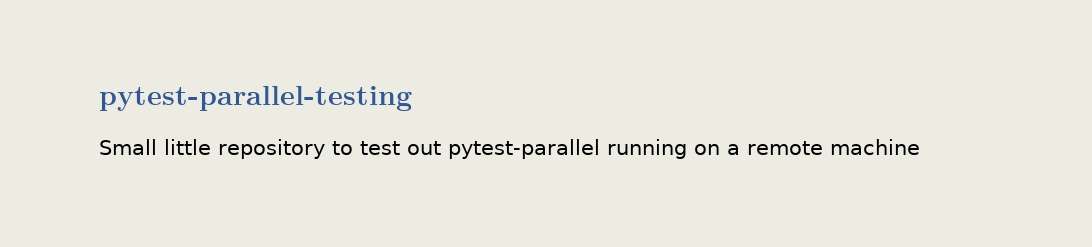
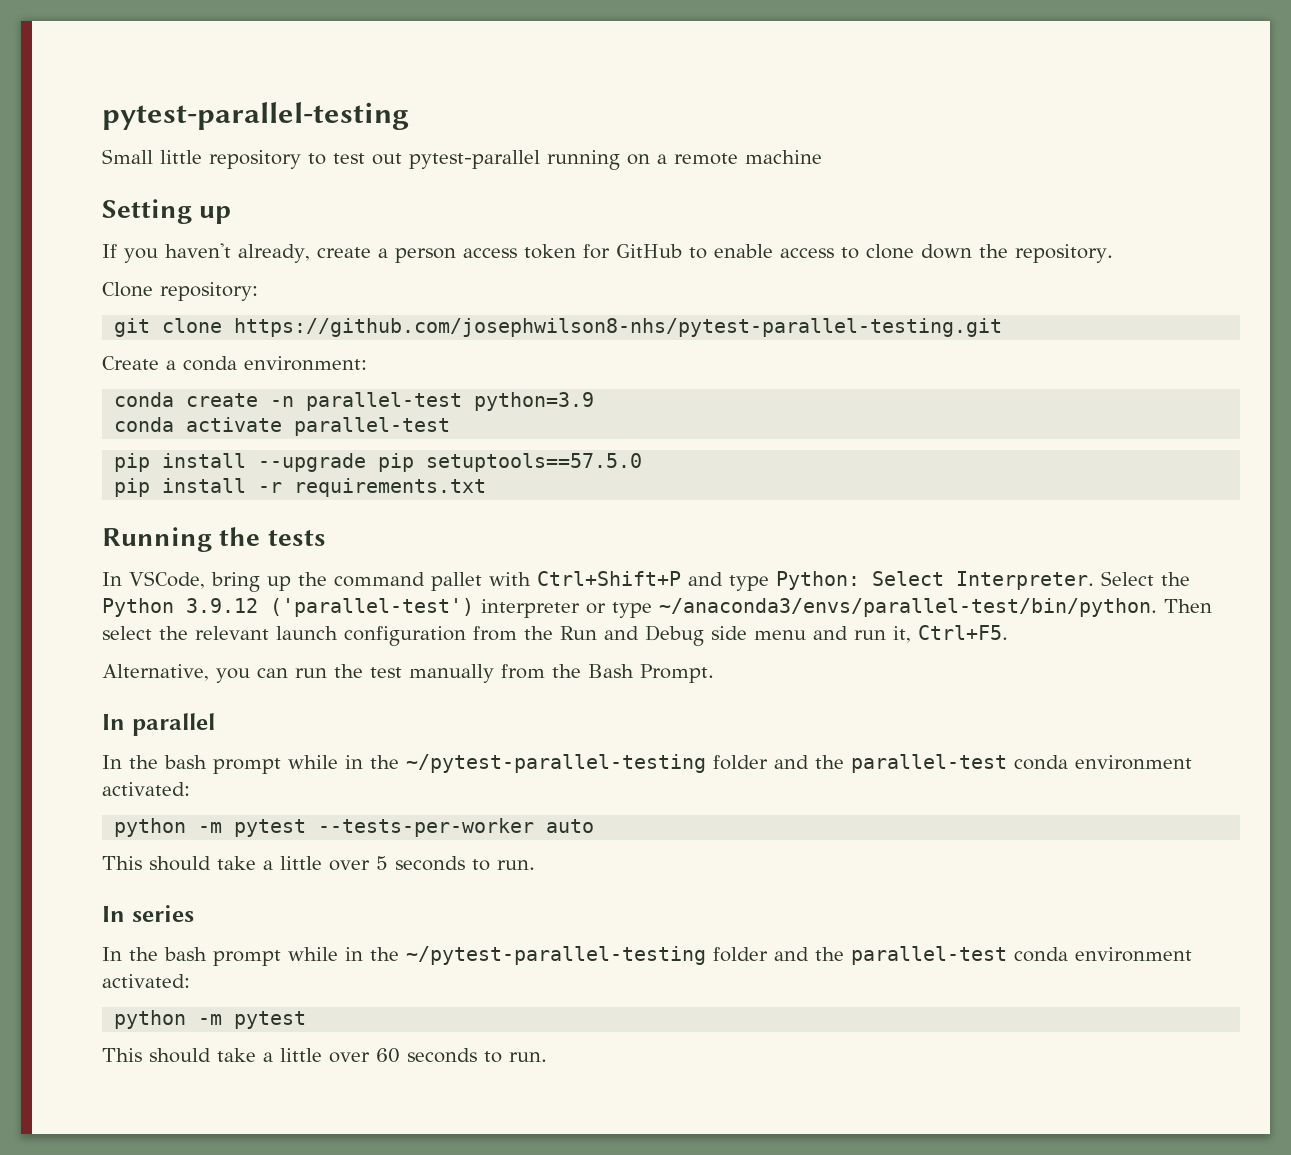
+ Setting up
+ If you haven't already, create a person access token for GitHub to enable access to clone down the repository.
+ Clone repository:
+ git clone https://github.com/josephwilson8-nhs/pytest-parallel-testing.git
+ Create a conda environment:
+ conda create -n parallel-test python=3.9
+ conda activate parallel-test
+ pip install --upgrade pip setuptools==57.5.0
+ pip install -r requirements.txt
+ Running the tests
+ In VSCode, bring up the command pallet with Ctrl+Shift+P and type Python: Select Interpreter. Select the Python 3.9.12 ('parallel-test') interpreter or type ~/anaconda3/envs/parallel-test/bin/python. Then select the relevant launch configuration from the Run and Debug side menu and run it, Ctrl+F5.
+ Alternative, you can run the test manually from the Bash Prompt.
+ In parallel
+ In the bash prompt while in the ~/pytest-parallel-testing folder and the parallel-test conda environment activated:
+ python -m pytest --tests-per-worker auto
+ This should take a little over 5 seconds to run.
+ In series
+ In the bash prompt while in the ~/pytest-parallel-testing folder and the parallel-test conda environment activated:
+ python -m pytest
+ This should take a little over 60 seconds to run.

